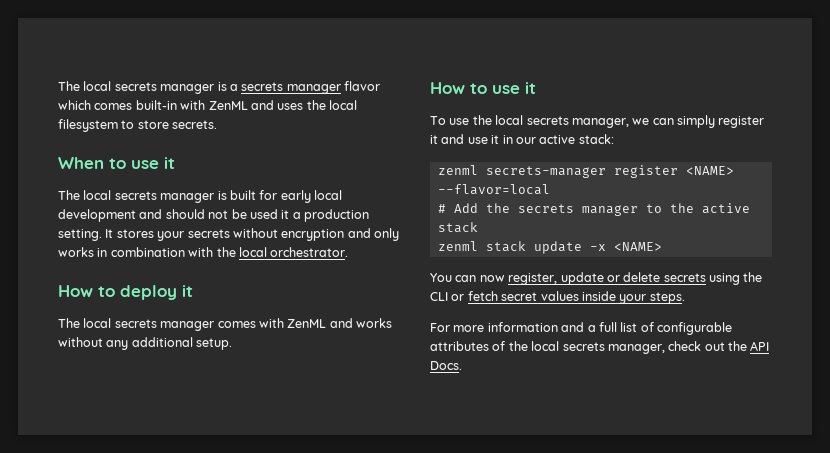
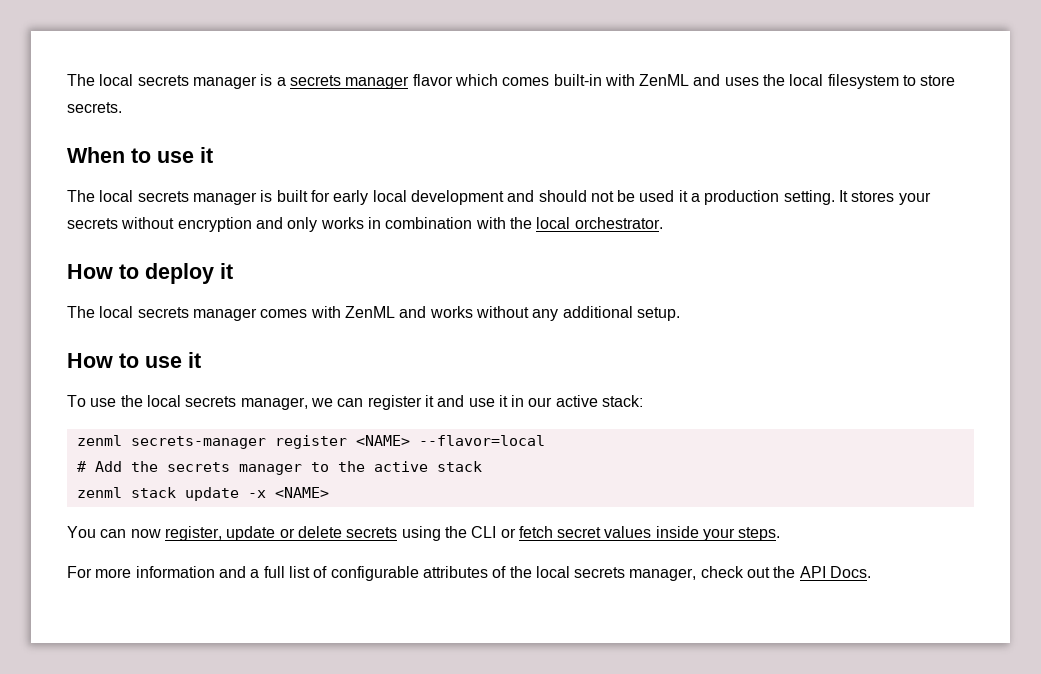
- To use the local secrets manager, we can simply register it and use it in our active stack:
+ To use the local secrets manager, we can register it and use it in our active stack:

